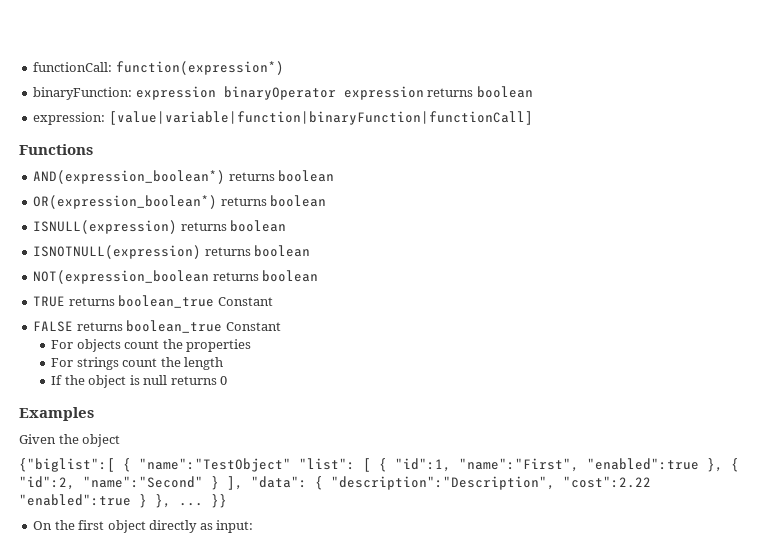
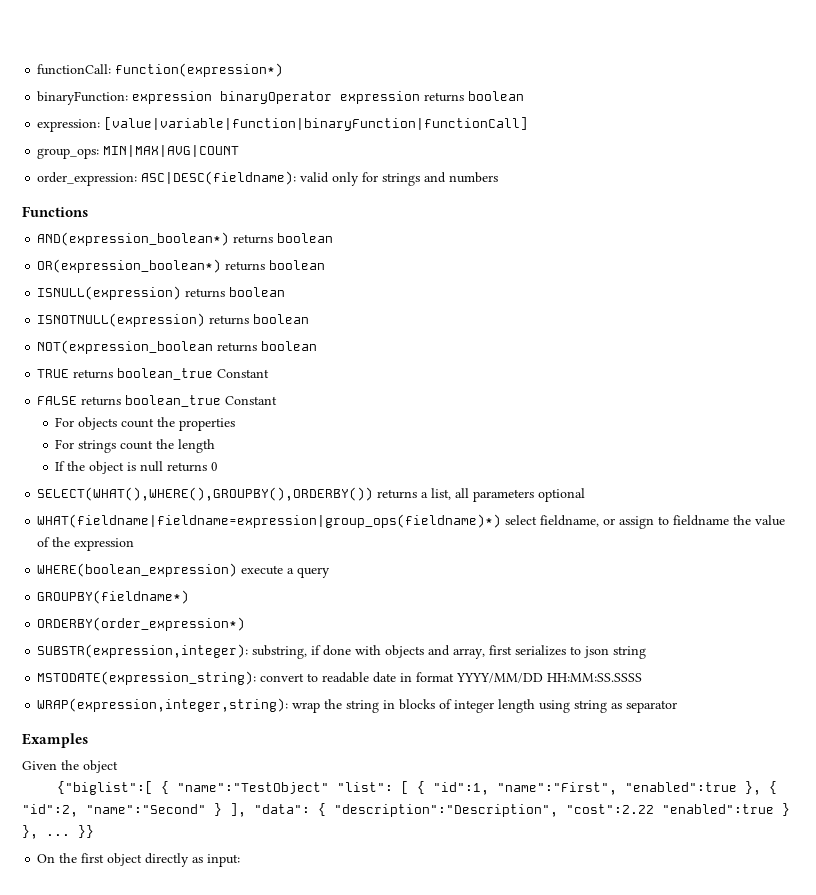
+ group_ops: MIN|MAX|AVG|COUNT
+ order_expression: ASC|DESC(fieldname): valid only for strings and numbers
+ SELECT(WHAT(),WHERE(),GROUPBY(),ORDERBY()) returns a list, all parameters optional
+ WHAT(fieldname|fieldname=expression|group_ops(fieldname)*) select fieldname, or assign to fieldname the value of the expression
+ WHERE(boolean_expression) execute a query
+ GROUPBY(fieldname*)
+ ORDERBY(order_expression*)
+ SUBSTR(expression,integer): substring, if done with objects and array, first serializes to json string
+ MSTODATE(expression_string): convert to readable date in format YYYY/MM/DD HH:MM:SS.SSSS
+ WRAP(expression,integer,string): wrap the string in blocks of integer length using string as separator

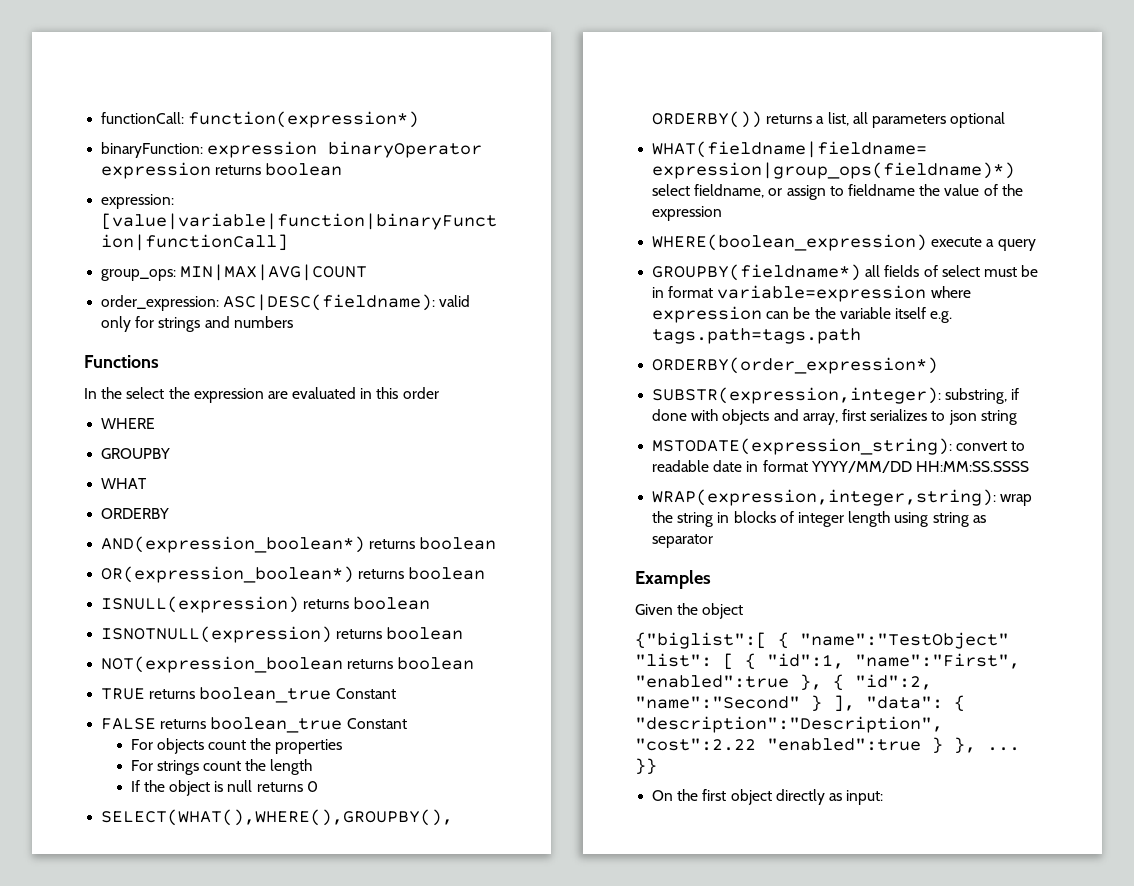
+ In the select the expression are evaluated in this order
+ WHERE
+ GROUPBY
+ WHAT
+ ORDERBY
- GROUPBY(fieldname*)
+ GROUPBY(fieldname*) all fields of select must be in format variable=expression where expression can be the variable itself e.g. tags.path=tags.path

